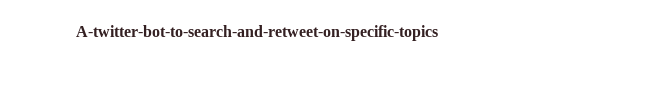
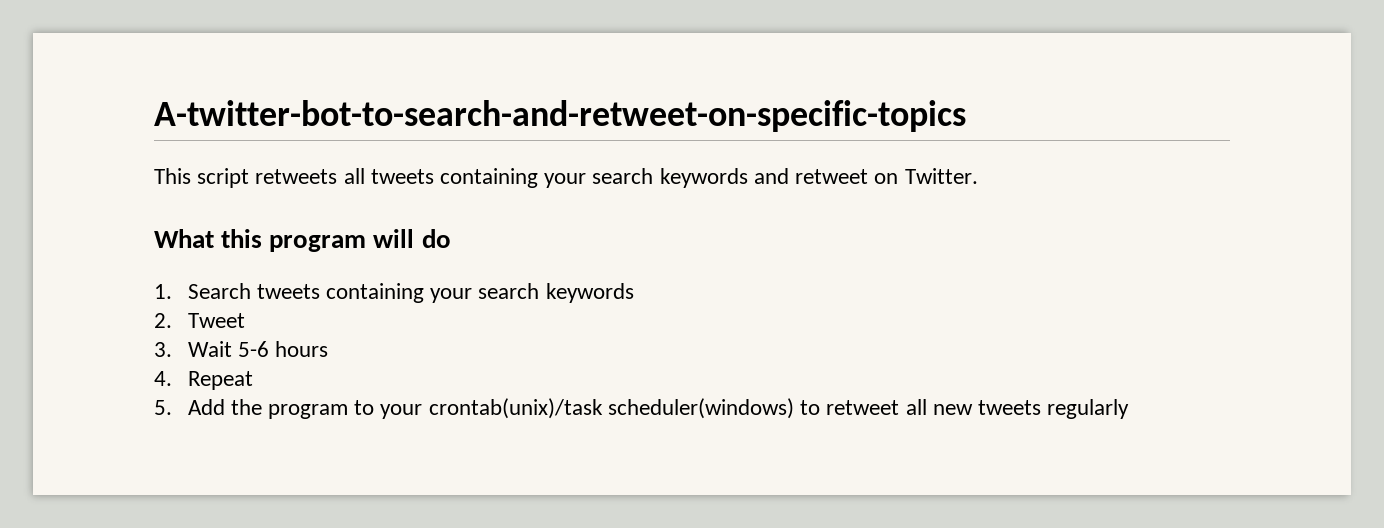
+ This script retweets all tweets containing your search keywords and retweet on Twitter.
+ What this program will do
+ 1. Search tweets containing your search keywords
+ 2. Tweet
+ 3. Wait 5-6 hours
+ 4. Repeat
+ 5. Add the program to your crontab(unix)/task scheduler(windows) to retweet all new tweets regularly

